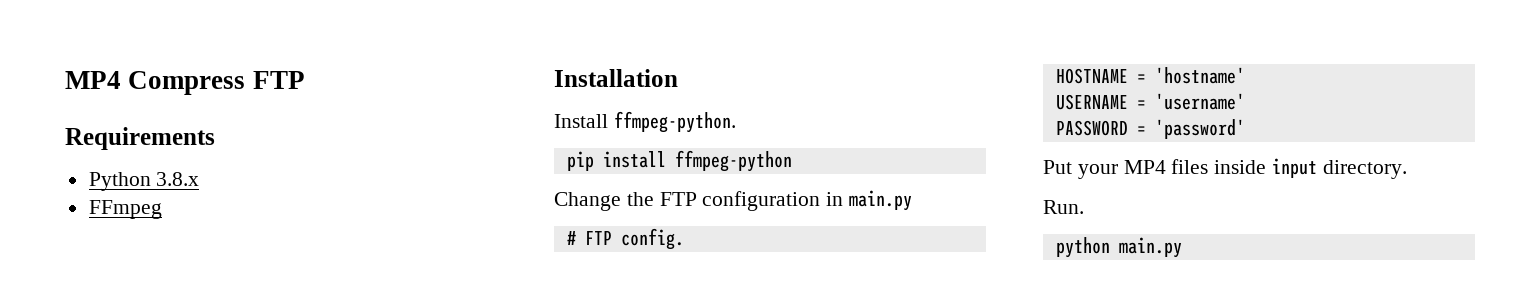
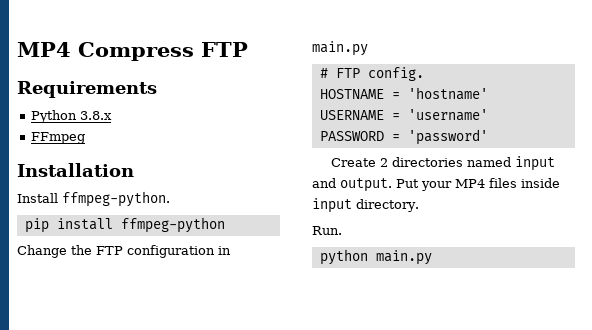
+ Create 2 directories named input and output.

